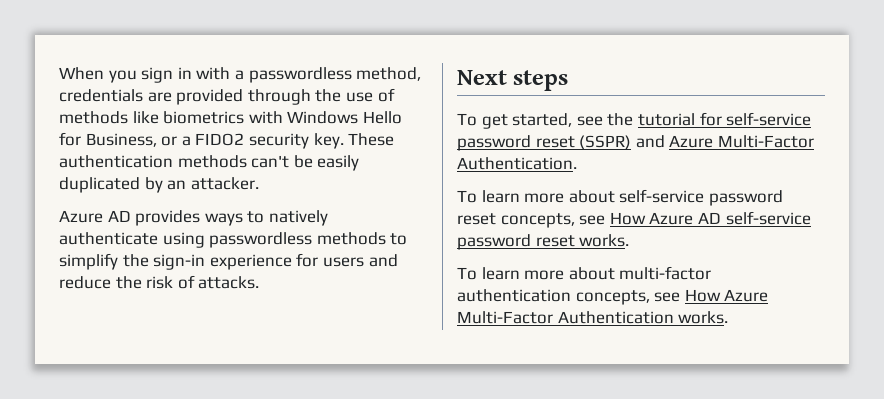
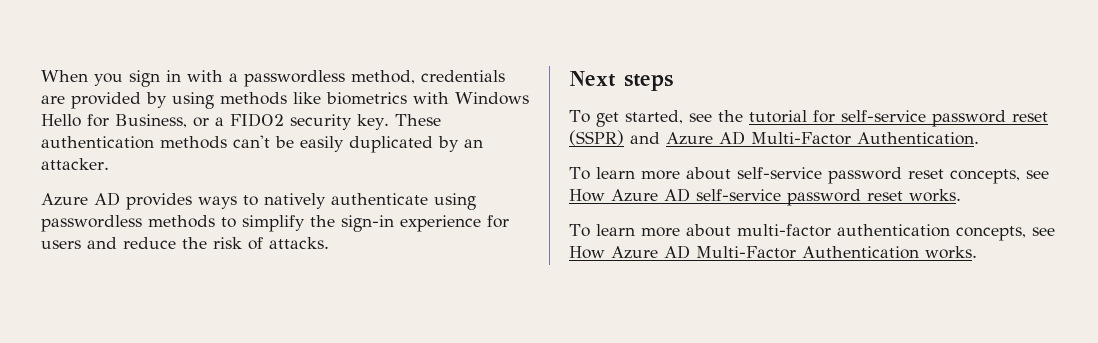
- When you sign in with a passwordless method, credentials are provided through the use of methods like biometrics with Windows Hello for Business, or a FIDO2 security key.
+ When you sign in with a passwordless method, credentials are provided by using methods like biometrics with Windows Hello for Business, or a FIDO2 security key.
- To get started, see the tutorial for self-service password reset (SSPR) and Azure Multi-Factor Authentication.
+ To get started, see the tutorial for self-service password reset (SSPR) and Azure AD Multi-Factor Authentication.
- To learn more about multi-factor authentication concepts, see How Azure Multi-Factor Authentication works.
+ To learn more about multi-factor authentication concepts, see How Azure AD Multi-Factor Authentication works.

